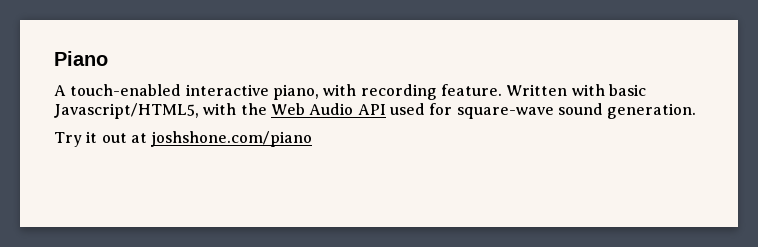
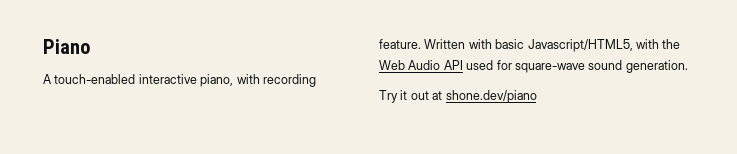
- Try it out at joshshone.com/piano
+ Try it out at shone.dev/piano

